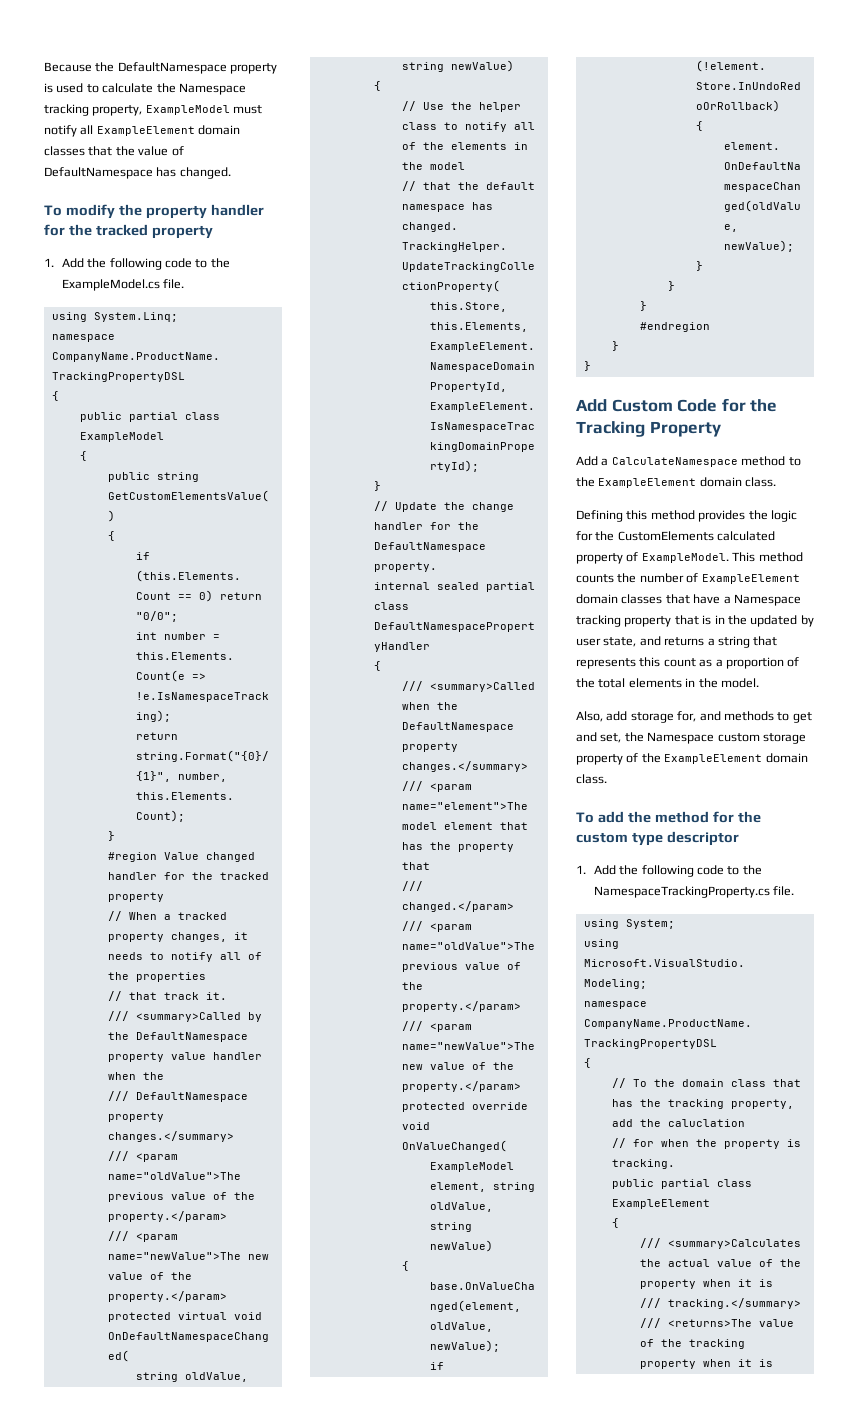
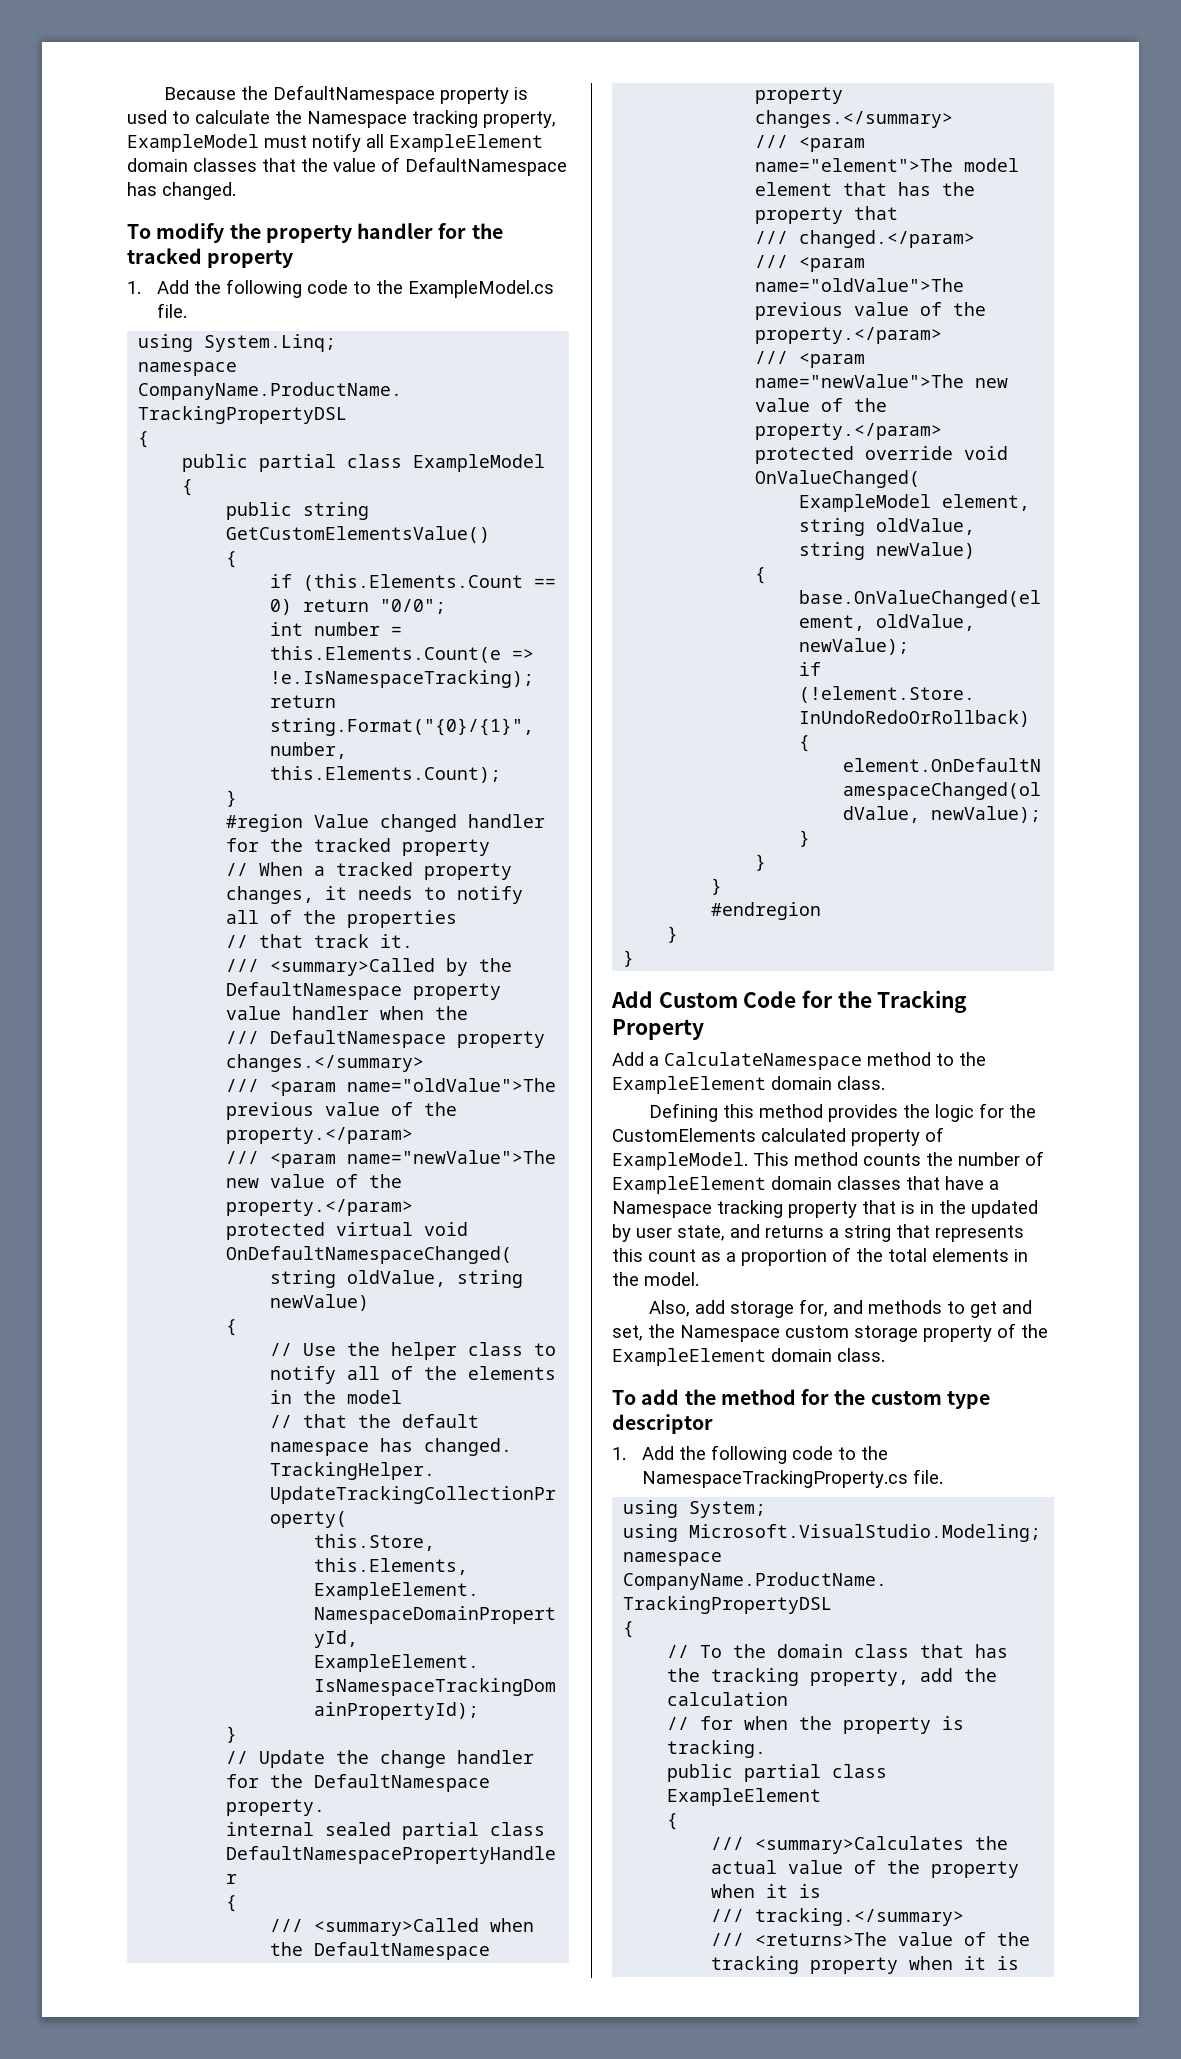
- // To the domain class that has the tracking property, add the caluclation
+ // To the domain class that has the tracking property, add the calculation

